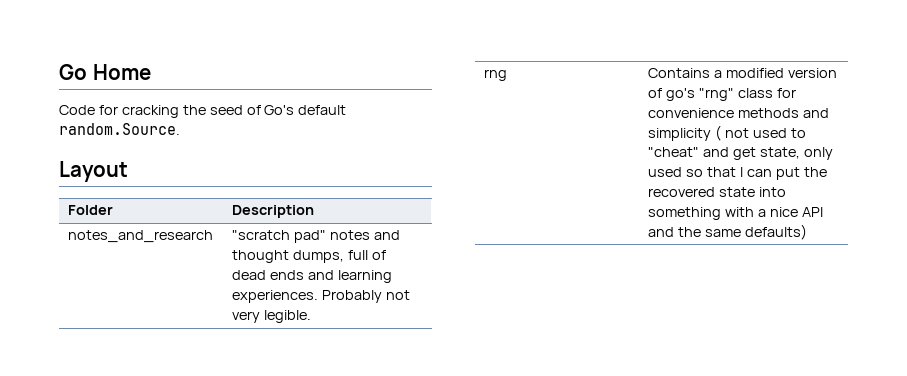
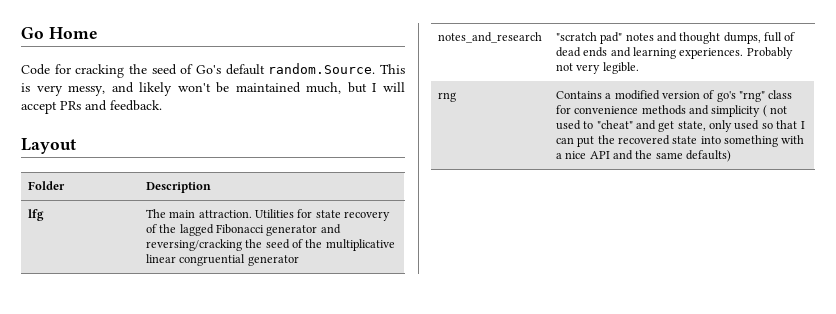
- Code for cracking the seed of Go's default random.Source.
+ Code for cracking the seed of Go's default random.Source. This is very messy, and likely won't be maintained much, but I will accept PRs and feedback.
  Layout
  Folder | Description
+ lfg | The main attraction. Utilities for state recovery of the lagged Fibonacci generator and reversing/cracking the seed of the multiplicative linear congruential generator

